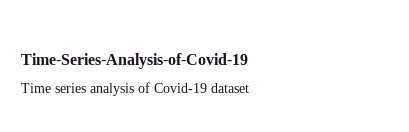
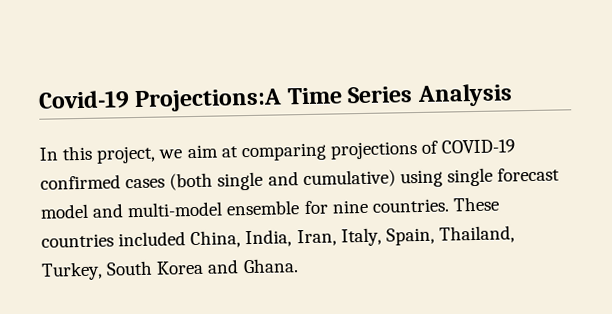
- Time-Series-Analysis-of-Covid-19
- Time series analysis of Covid-19 dataset
+ Covid-19 Projections:A Time Series Analysis
+ In this project, we aim at comparing projections of COVID-19 confirmed cases (both single and cumulative) using single forecast model and multi-model ensemble for nine countries. These countries included China, India, Iran, Italy, Spain, Thailand, Turkey, South Korea and Ghana.

